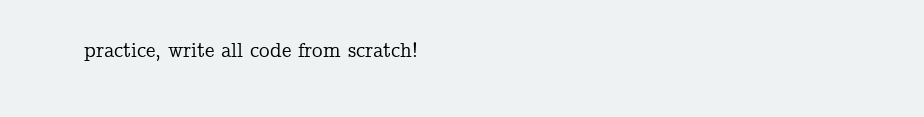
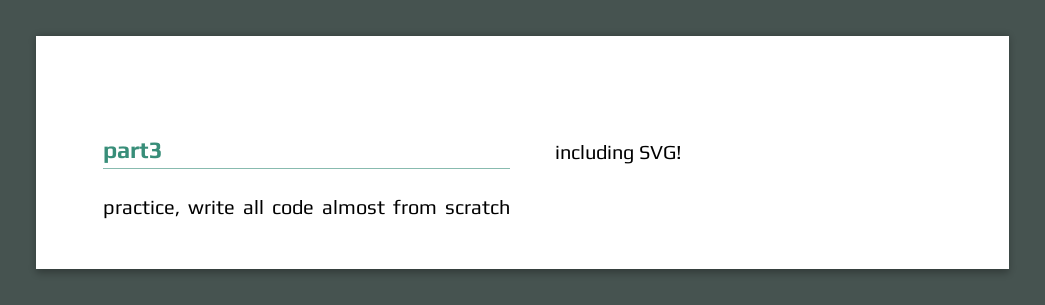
+ part3
- practice, write all code from scratch!
+ practice, write all code almost from scratch including SVG!

